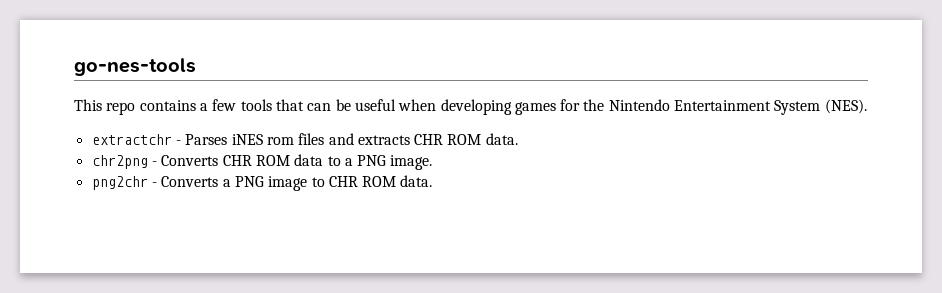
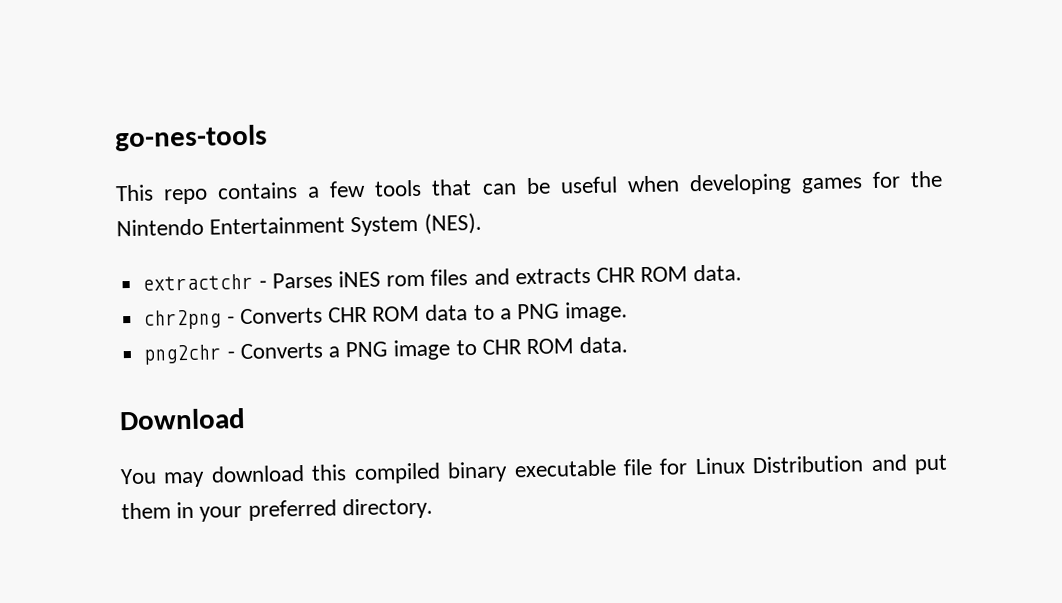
+ Download
+ You may download this compiled binary executable file for Linux Distribution and put them in your preferred directory.

